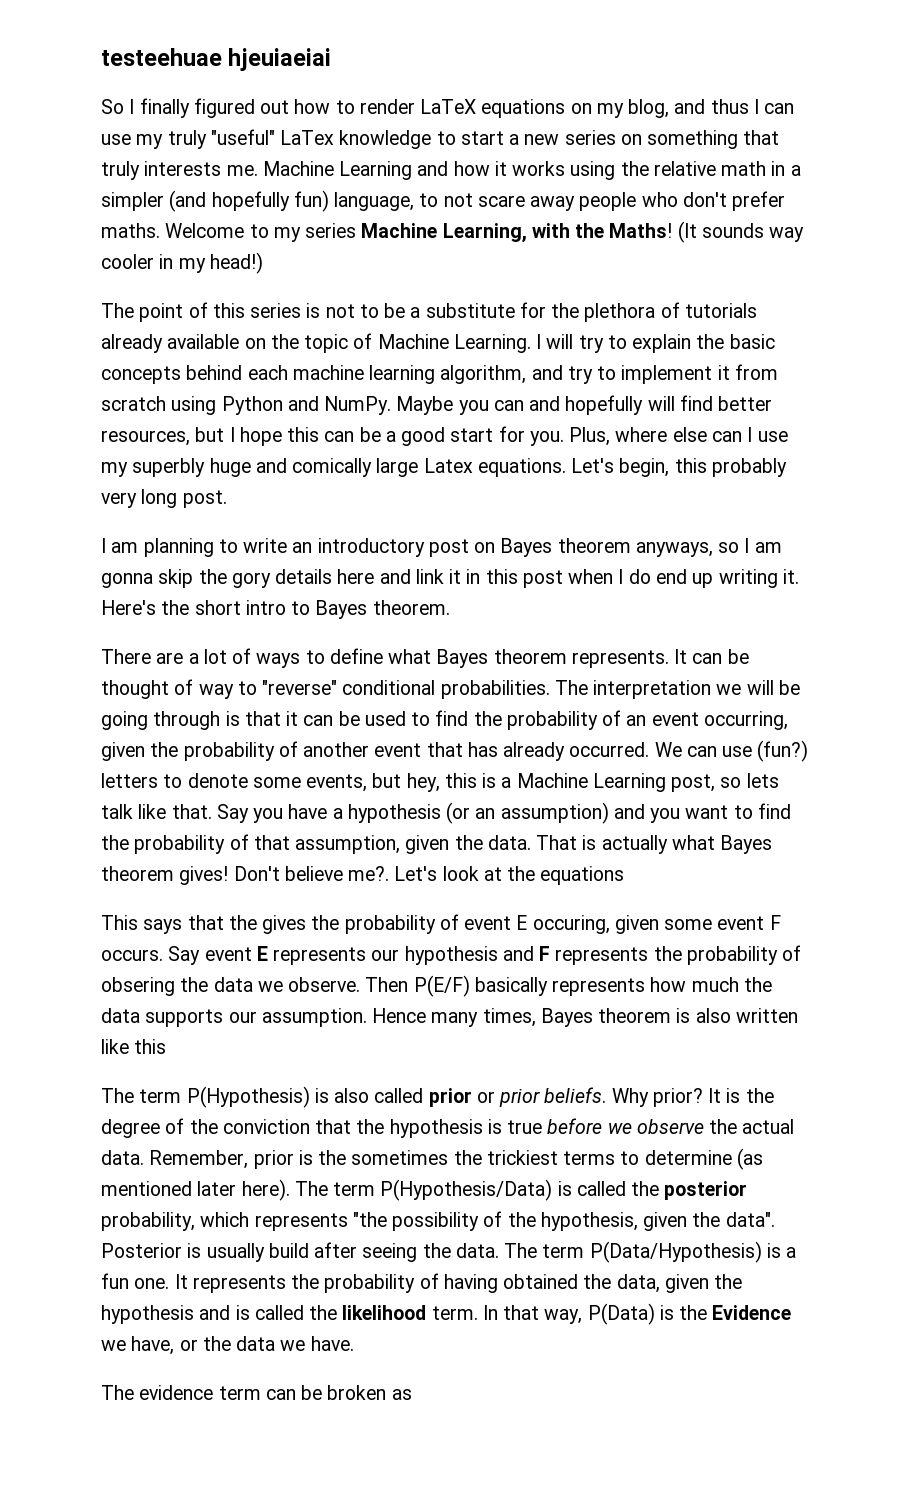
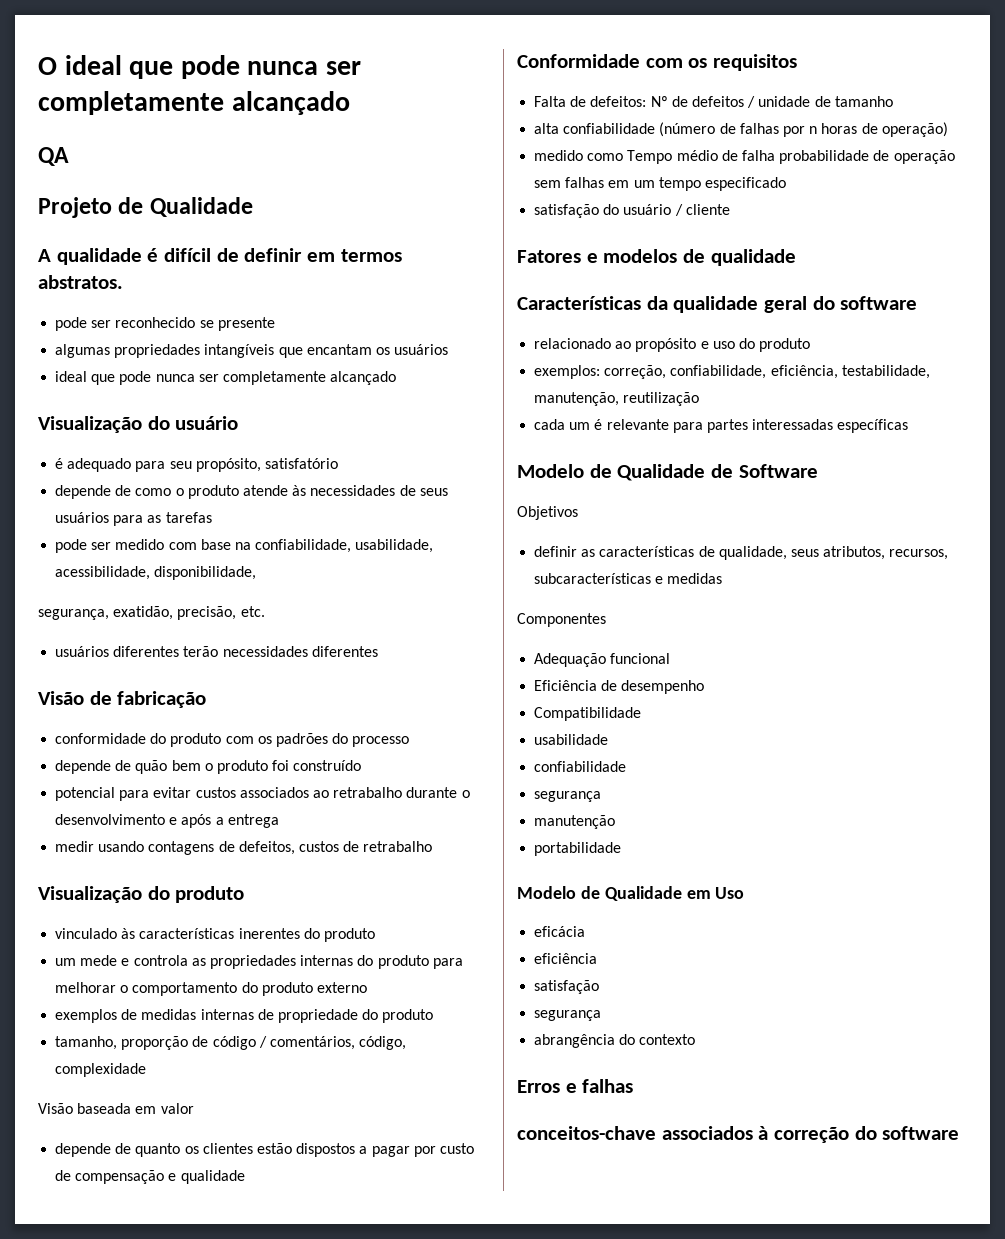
- testeehuae hjeuiaeiai
- So I finally figured out how to render LaTeX equations on my blog, and thus I can use my truly "useful" LaTex knowledge to start a new series on something that truly interests me. Machine Learning and how it works using the relative math in a simpler (and hopefully fun) language, to not scare away people who don't prefer maths. Welcome to my series Machine Learning, with the Maths! (It sounds way cooler in my head!)
- The point of this series is not to be a substitute for the plethora of tutorials already available on the topic of Machine Learning. I will try to explain the basic concepts behind each machine learning algorithm, and try to implement it from scratch using Python and NumPy. Maybe you can and hopefully will find better resources, but I hope this can be a good start for you. Plus, where else can I use my superbly huge and comically large Latex equations. Let's begin, this probably very long post.
- I am planning to write an introductory post on Bayes theorem anyways, so I am gonna skip the gory details here and link it in this post when I do end up writing it. Here's the short intro to Bayes theorem.
- There are a lot of ways to define what Bayes theorem represents. It can be thought of way to "reverse" conditional probabilities. The interpretation we will be going through is that it can be used to find the probability of an event occurring, given the probability of another event that has already occurred. We can use (fun?) letters to denote some events, but hey, this is a Machine Learning post, so lets talk like that. Say you have a hypothesis (or an assumption) and you want to find the probability of that assumption, given the data. That is actually what Bayes theorem gives! Don't believe me?. Let's look at the equations
- This says that the gives the probability of event E occuring, given some event F occurs. Say event E represents our hypothesis and F represents the probability of obsering the data we observe. Then P(E/F) basically represents how much the data supports our assumption. Hence many times, Bayes theorem is also written like this
- The term P(Hypothesis) is also called prior or prior beliefs. Why prior? It is the degree of the conviction that the hypothesis is true before we observe the actual data. Remember, prior is the sometimes the trickiest terms to determine (as mentioned later here). The term P(Hypothesis/Data) is called the posterior probability, which represents "the possibility of the hypothesis, given the data". Posterior is usually build after seeing the data. The term P(Data/Hypothesis) is a fun one. It represents the probability of having obtained the data, given the hypothesis and is called the likelihood term. In that way, P(Data) is the Evidence we have, or the data we have.
- The evidence term can be broken as
+ O ideal que pode nunca ser completamente alcançado
+ QA
+ Projeto de Qualidade
+ A qualidade é difícil de definir em termos abstratos.
+ pode ser reconhecido se presente
+ algumas propriedades intangíveis que encantam os usuários
+ ideal que pode nunca ser completamente alcançado
+ Visualização do usuário
+ é adequado para seu propósito, satisfatório
+ depende de como o produto atende às necessidades de seus usuários para as tarefas
+ pode ser medido com base na confiabilidade, usabilidade, acessibilidade, disponibilidade,
+ segurança, exatidão, precisão, etc.
+ usuários diferentes terão necessidades diferentes
+ Visão de fabricação
+ conformidade do produto com os padrões do processo
+ depende de quão bem o produto foi construído
+ potencial para evitar custos associados ao retrabalho durante o desenvolvimento e após a entrega
+ medir usando contagens de defeitos, custos de retrabalho
+ Visualização do produto
+ vinculado às características inerentes do produto
+ um mede e controla as propriedades internas do produto para melhorar o comportamento do produto externo
+ exemplos de medidas internas de propriedade do produto
+ tamanho, proporção de código / comentários, código, complexidade
+ Visão baseada em valor
+ depende de quanto os clientes estão dispostos a pagar por custo de compensação e qualidade
+ Conformidade com os requisitos
+ Falta de defeitos: Nº de defeitos / unidade de tamanho
+ alta confiabilidade (número de falhas por n horas de operação)
+ medido como Tempo médio de falha probabilidade de operação sem falhas em um tempo especificado
+ satisfação do usuário / cliente
+ Fatores e modelos de qualidade
+ Características da qualidade geral do software
+ relacionado ao propósito e uso do produto
+ exemplos: correção, confiabilidade, eficiência, testabilidade, manutenção, reutilização
+ cada um é relevante para partes interessadas específicas
+ Modelo de Qualidade de Software
+ Objetivos
+ definir as características de qualidade, seus atributos, recursos, subcaracterísticas e medidas
+ Componentes
+ Adequação funcional
+ Eficiência de desempenho
+ Compatibilidade
+ usabilidade
+ confiabilidade
+ segurança
+ manutenção
+ portabilidade
+ Modelo de Qualidade em Uso
+ eficácia
+ eficiência
+ satisfação
+ segurança
+ abrangência do contexto
+ Erros e falhas
+ conceitos-chave associados à correção do software

